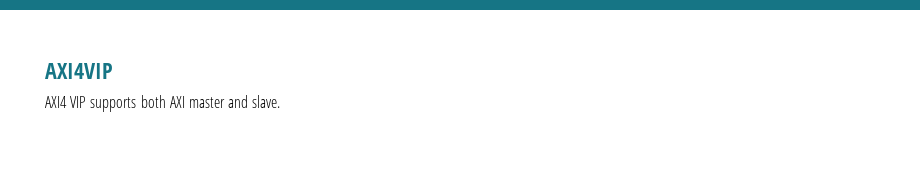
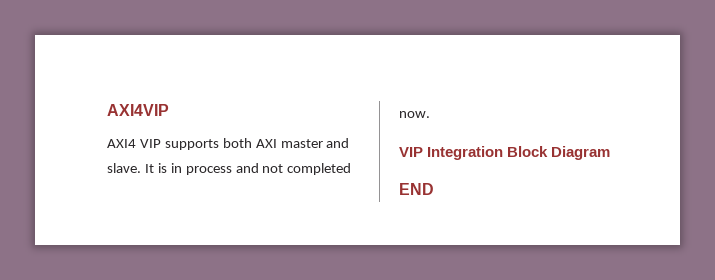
+ It is in process and not completed now.
+ VIP Integration Block Diagram
+ END

